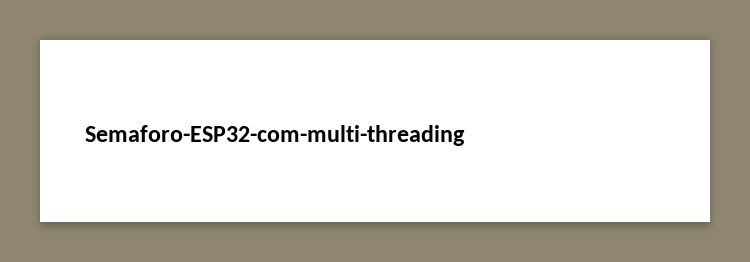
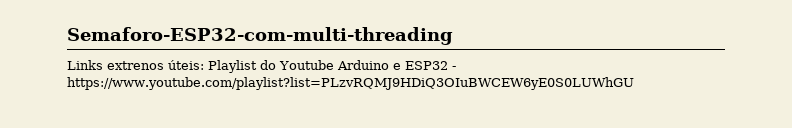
+ Links extrenos úteis: Playlist do Youtube Arduino e ESP32 - https://www.youtube.com/playlist?list=PLzvRQMJ9HDiQ3OIuBWCEW6yE0S0LUWhGU

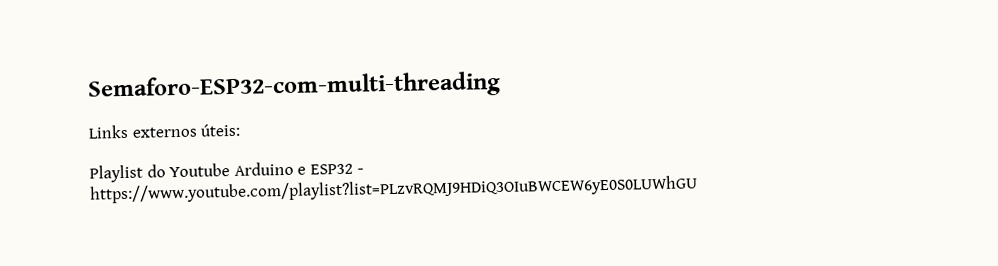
- Links extrenos úteis: Playlist do Youtube Arduino e ESP32 - https://www.youtube.com/playlist?list=PLzvRQMJ9HDiQ3OIuBWCEW6yE0S0LUWhGU
+ Links externos úteis:
+ Playlist do Youtube Arduino e ESP32 - https://www.youtube.com/playlist?list=PLzvRQMJ9HDiQ3OIuBWCEW6yE0S0LUWhGU

